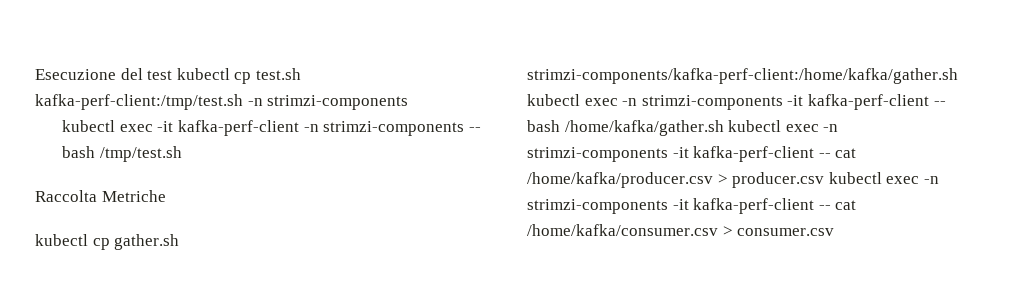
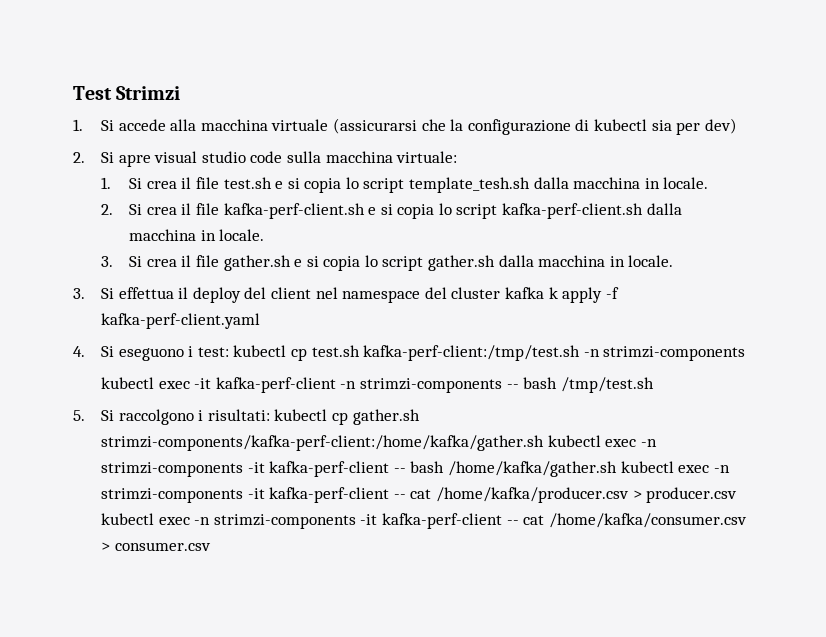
- Esecuzione del test kubectl cp test.sh kafka-perf-client:/tmp/test.sh -n strimzi-components
+ Test Strimzi
+ 1. Si accede alla macchina virtuale (assicurarsi che la configurazione di kubectl sia per dev)
+ 2. Si apre visual studio code sulla macchina virtuale:
+ 1. Si crea il file test.sh e si copia lo script template_tesh.sh dalla macchina in locale.
+ 2. Si crea il file kafka-perf-client.sh e si copia lo script kafka-perf-client.sh dalla macchina in locale.
+ 3. Si crea il file gather.sh e si copia lo script gather.sh dalla macchina in locale.
+ 3. Si effettua il deploy del client nel namespace del cluster kafka k apply -f kafka-perf-client.yaml
+ 4. Si eseguono i test: kubectl cp test.sh kafka-perf-client:/tmp/test.sh -n strimzi-components
- Raccolta Metriche
- kubectl cp gather.sh strimzi-components/kafka-perf-client:/home/kafka/gather.sh kubectl exec -n strimzi-components -it kafka-perf-client -- bash /home/kafka/gather.sh kubectl exec -n strimzi-components -it kafka-perf-client -- cat /home/kafka/producer.csv > producer.csv kubectl exec -n strimzi-components -it kafka-perf-client -- cat /home/kafka/consumer.csv > consumer.csv
+ 5. Si raccolgono i risultati: kubectl cp gather.sh strimzi-components/kafka-perf-client:/home/kafka/gather.sh kubectl exec -n strimzi-components -it kafka-perf-client -- bash /home/kafka/gather.sh kubectl exec -n strimzi-components -it kafka-perf-client -- cat /home/kafka/producer.csv > producer.csv kubectl exec -n strimzi-components -it kafka-perf-client -- cat /home/kafka/consumer.csv > consumer.csv

